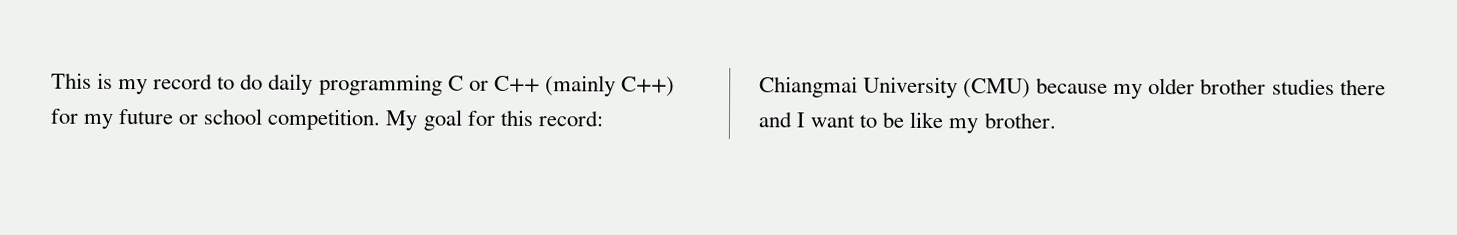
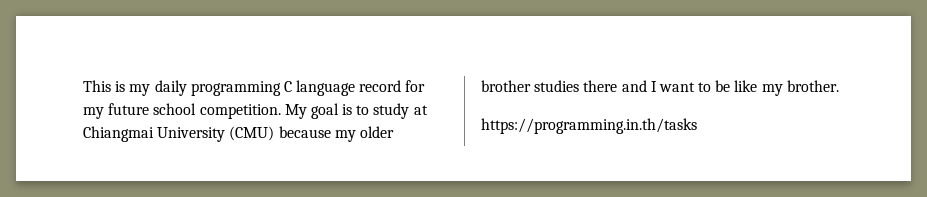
- This is my record to do daily programming C or C++ (mainly C++) for my future or school competition.
+ This is my daily programming C language record for my future school competition.
- My goal for this record: Chiangmai University (CMU) because my older brother studies there and I want to be like my brother.
+ My goal is to study at Chiangmai University (CMU) because my older brother studies there and I want to be like my brother.
+ https://programming.in.th/tasks

